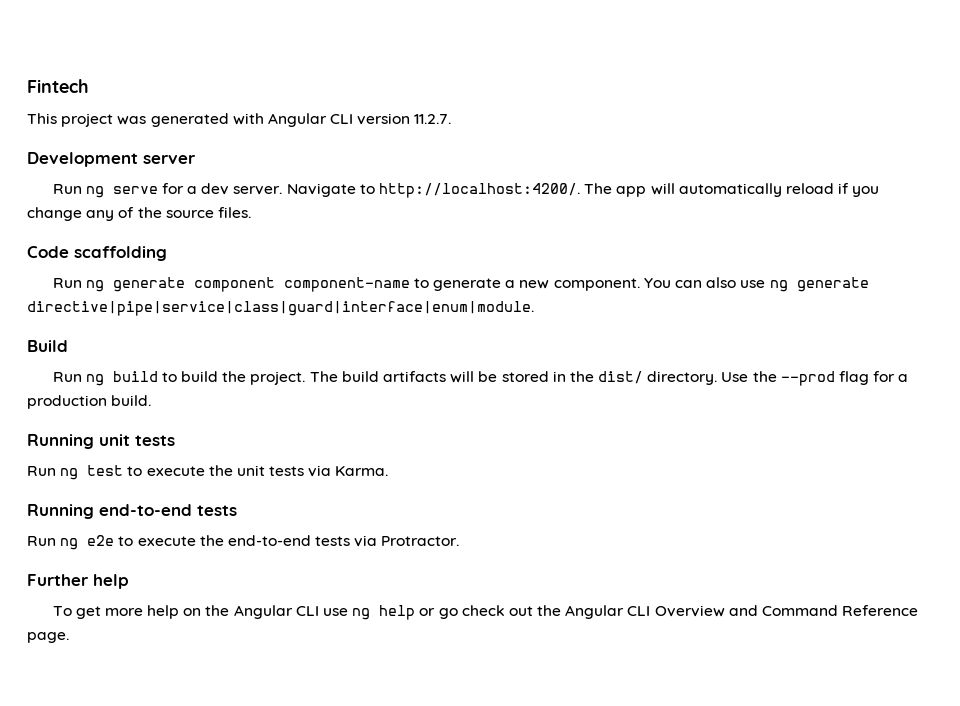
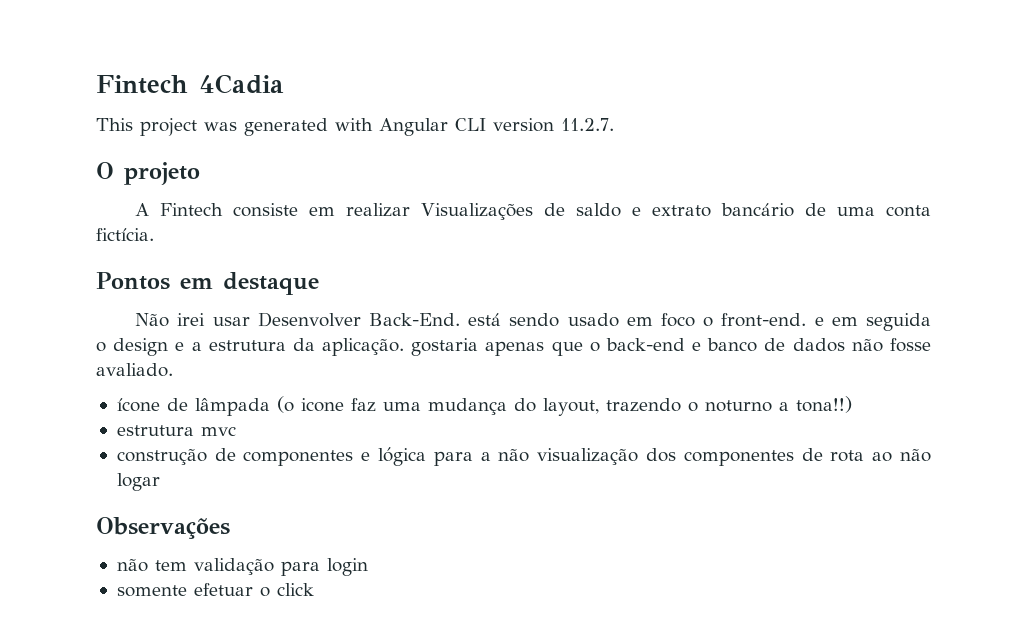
- Fintech
+ Fintech 4Cadia
- Development server
- Run ng serve for a dev server. Navigate to http://localhost:4200/. The app will automatically reload if you change any of the source files.
- Code scaffolding
- Run ng generate component component-name to generate a new component. You can also use ng generate directive|pipe|service|class|guard|interface|enum|module.
- Build
- Run ng build to build the project. The build artifacts will be stored in the dist/ directory. Use the --prod flag for a production build.
- Running unit tests
- Run ng test to execute the unit tests via Karma.
- Running end-to-end tests
- Run ng e2e to execute the end-to-end tests via Protractor.
- Further help
- To get more help on the Angular CLI use ng help or go check out the Angular CLI Overview and Command Reference page.
+ O projeto
+ A Fintech consiste em realizar Visualizações de saldo e extrato bancário de uma conta fictícia.
+ Pontos em destaque
+ Não irei usar Desenvolver Back-End. está sendo usado em foco o front-end. e em seguida o design e a estrutura da aplicação. gostaria apenas que o back-end e banco de dados não fosse avaliado.
+ ícone de lâmpada (o icone faz uma mudança do layout, trazendo o noturno a tona!!)
+ estrutura mvc
+ construção de componentes e lógica para a não visualização dos componentes de rota ao não logar
+ Observações
+ não tem validação para login
+ somente efetuar o click

